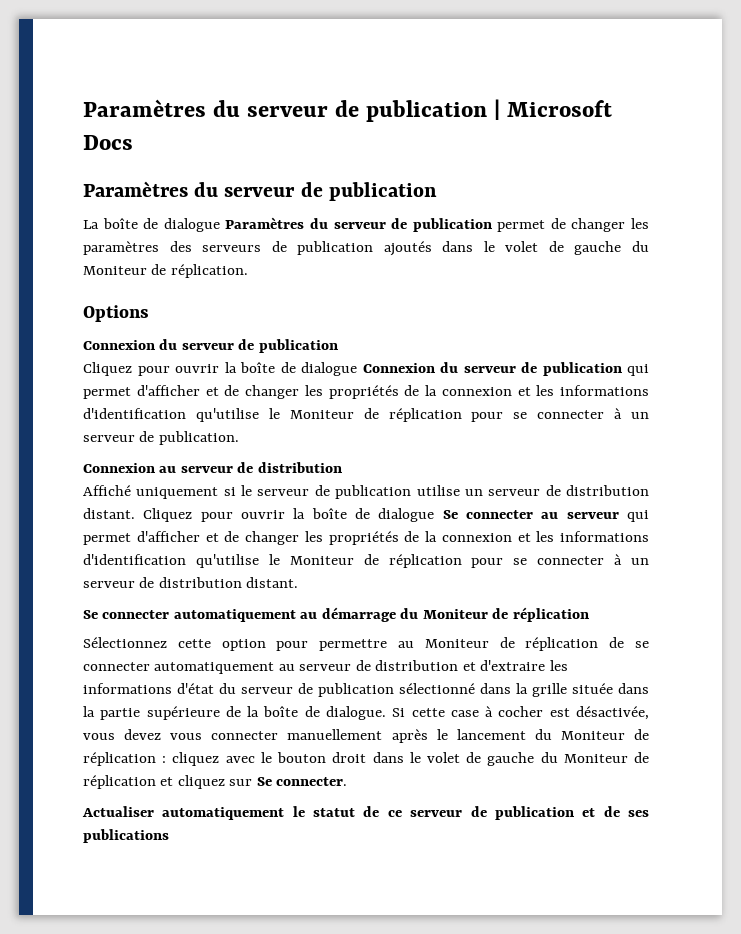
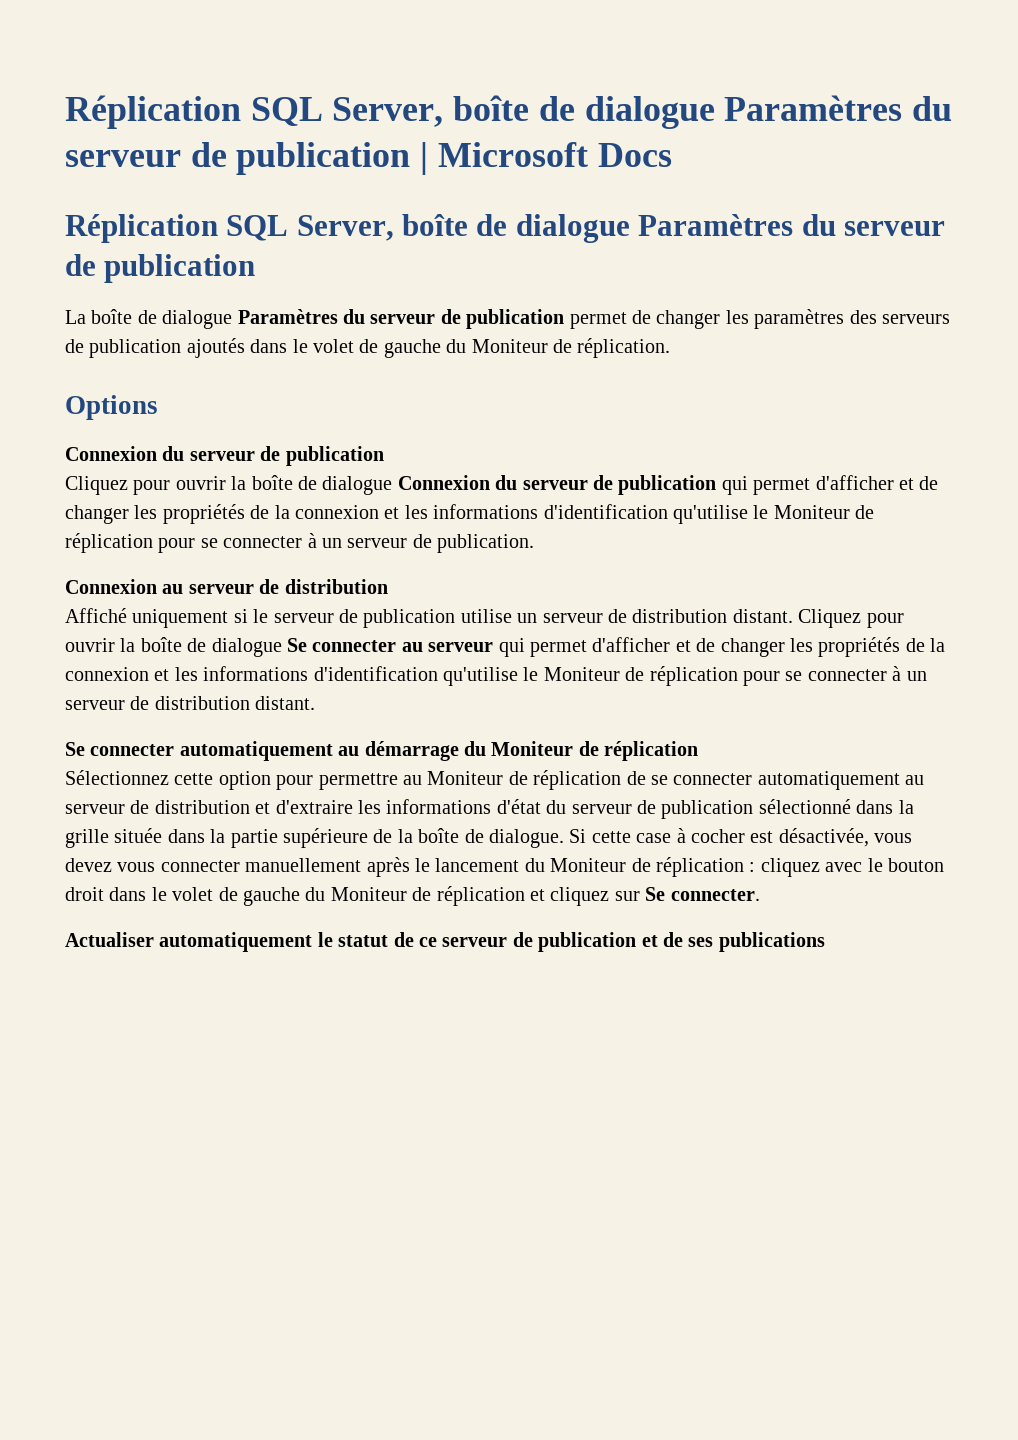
- Paramètres du serveur de publication | Microsoft Docs
- Paramètres du serveur de publication
+ Réplication SQL Server, boîte de dialogue Paramètres du serveur de publication | Microsoft Docs
+ Réplication SQL Server, boîte de dialogue Paramètres du serveur de publication

